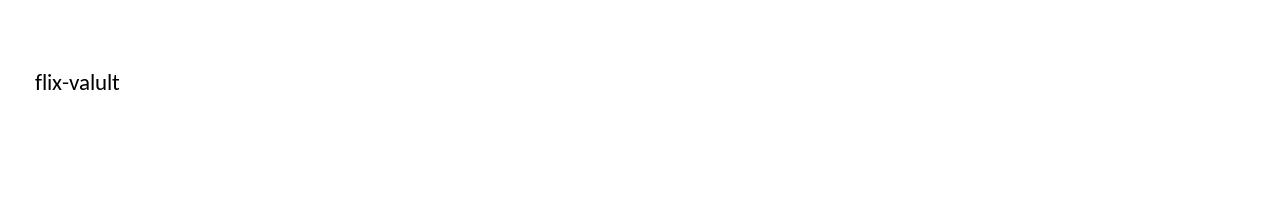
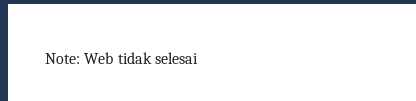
- flix-valult
+ Note: Web tidak selesai

